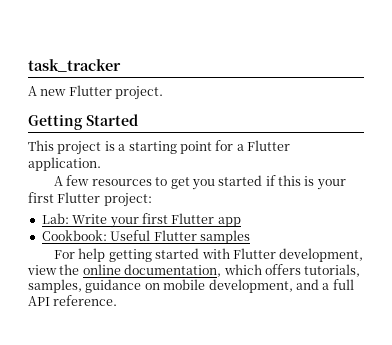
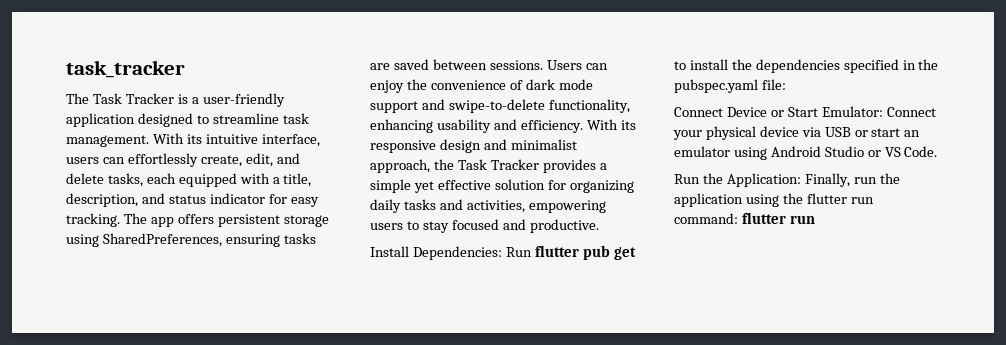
- A new Flutter project.
- Getting Started
- This project is a starting point for a Flutter application.
- A few resources to get you started if this is your first Flutter project:
- Lab: Write your first Flutter app
- Cookbook: Useful Flutter samples
- For help getting started with Flutter development, view the online documentation, which offers tutorials, samples, guidance on mobile development, and a full API reference.
+ The Task Tracker is a user-friendly application designed to streamline task management. With its intuitive interface, users can effortlessly create, edit, and delete tasks, each equipped with a title, description, and status indicator for easy tracking. The app offers persistent storage using SharedPreferences, ensuring tasks are saved between sessions. Users can enjoy the convenience of dark mode support and swipe-to-delete functionality, enhancing usability and efficiency. With its responsive design and minimalist approach, the Task Tracker provides a simple yet effective solution for organizing daily tasks and activities, empowering users to stay focused and productive.
+ Install Dependencies: Run flutter pub get to install the dependencies specified in the pubspec.yaml file:
+ Connect Device or Start Emulator: Connect your physical device via USB or start an emulator using Android Studio or VS Code.
+ Run the Application: Finally, run the application using the flutter run command: flutter run

